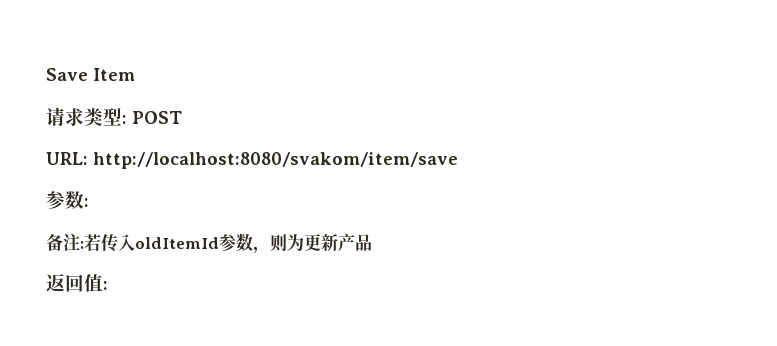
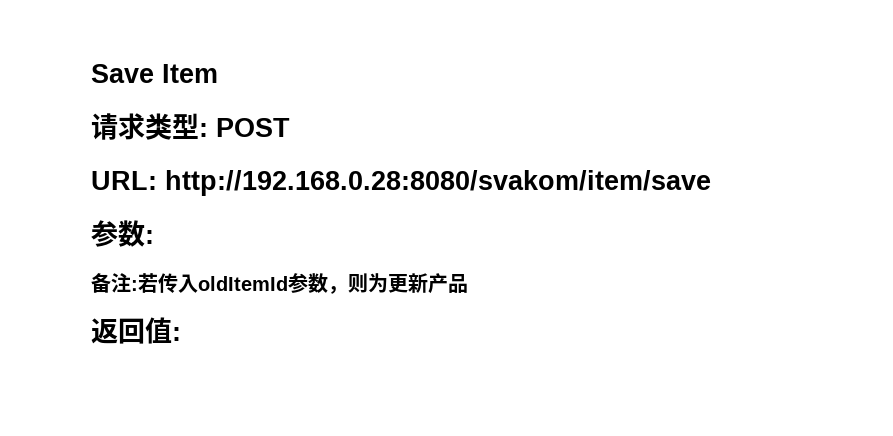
- URL: http://localhost:8080/svakom/item/save
+ URL: http://192.168.0.28:8080/svakom/item/save

